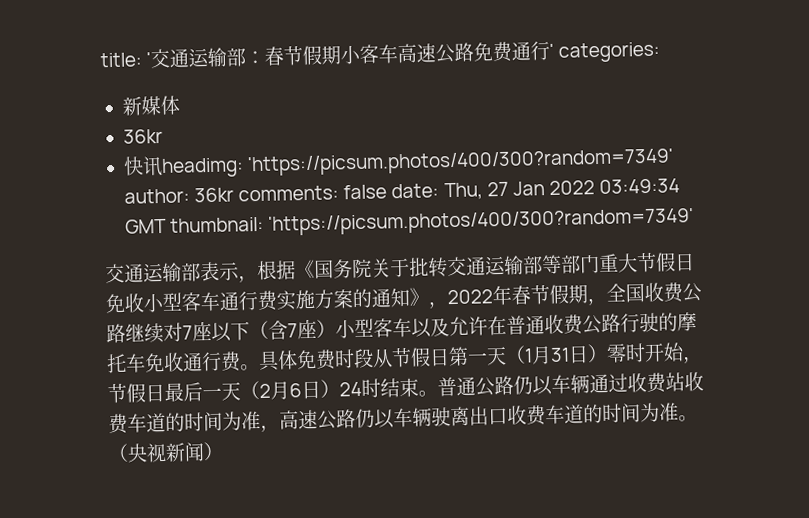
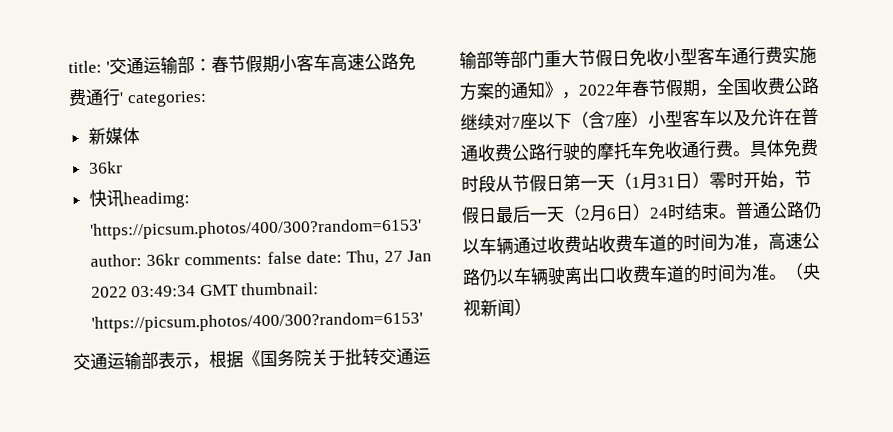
- 快讯headimg: 'https://picsum.photos/400/300?random=7349' author: 36kr comments: false date: Thu, 27 Jan 2022 03:49:34 GMT thumbnail: 'https://picsum.photos/400/300?random=7349'
+ 快讯headimg: 'https://picsum.photos/400/300?random=6153' author: 36kr comments: false date: Thu, 27 Jan 2022 03:49:34 GMT thumbnail: 'https://picsum.photos/400/300?random=6153'

